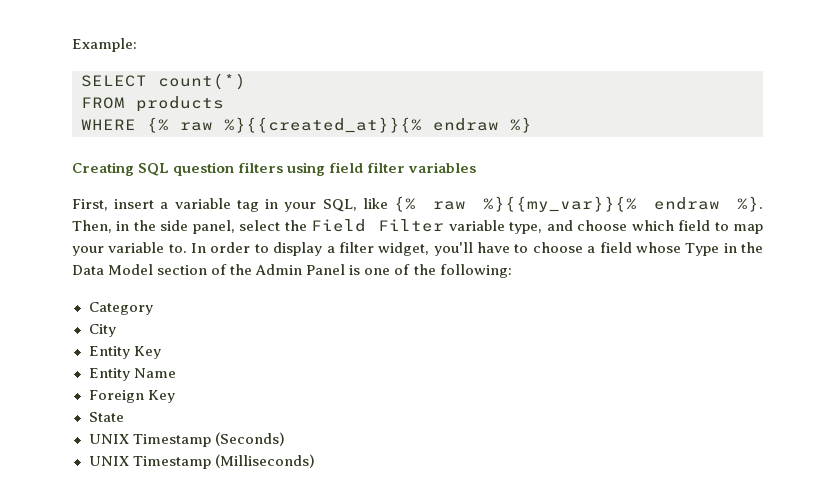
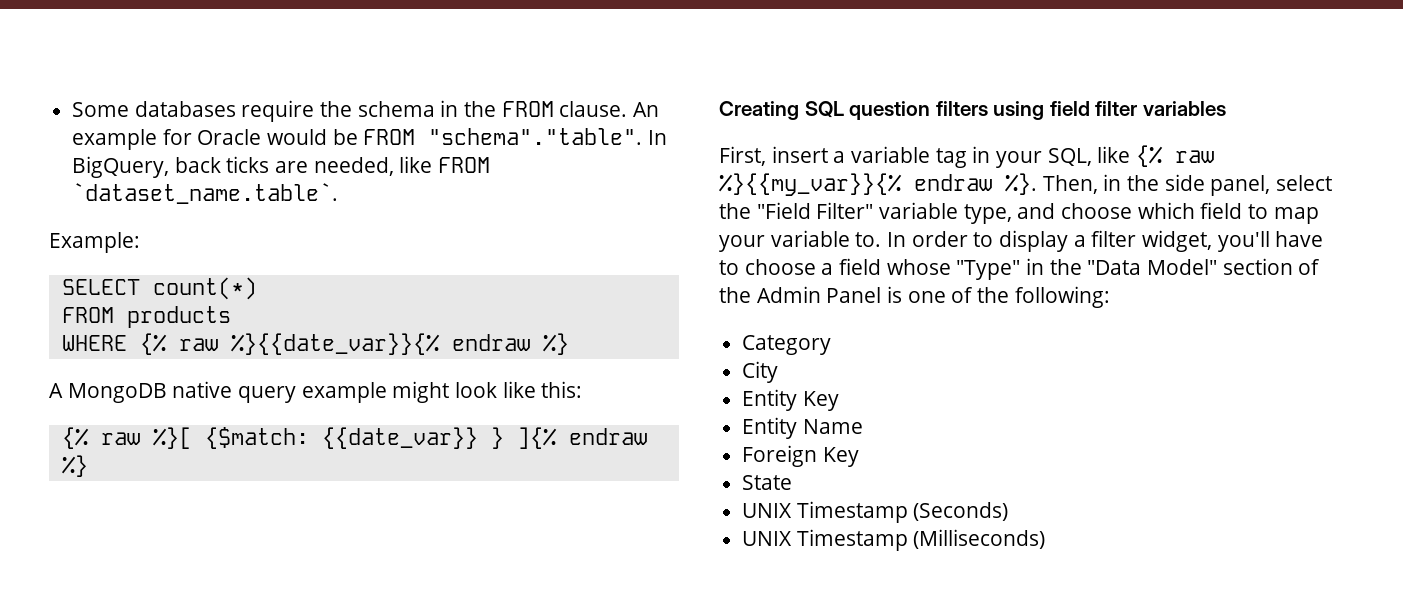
+ Some databases require the schema in the FROM clause. An example for Oracle would be FROM "schema"."table". In BigQuery, back ticks are needed, like FROM `dataset_name.table`.
- WHERE {% raw %}{{created_at}}{% endraw %}
+ WHERE {% raw %}{{date_var}}{% endraw %}
+ A MongoDB native query example might look like this:
+ {% raw %}[ {$match: {{date_var}} } ]{% endraw %}
- Then, in the side panel, select the Field Filter variable type, and choose which field to map your variable to.
+ Then, in the side panel, select the "Field Filter" variable type, and choose which field to map your variable to.
- In order to display a filter widget, you'll have to choose a field whose Type in the Data Model section of the Admin Panel is one of the following:
+ In order to display a filter widget, you'll have to choose a field whose "Type" in the "Data Model" section of the Admin Panel is one of the following:

